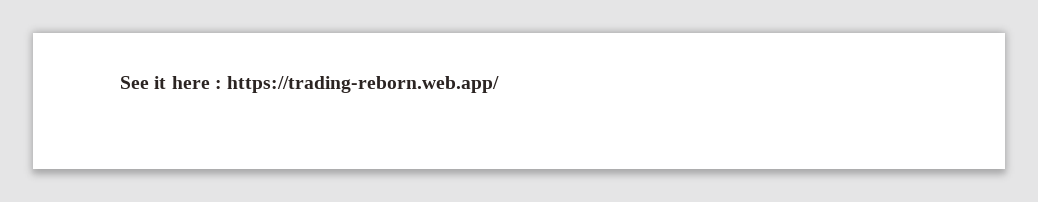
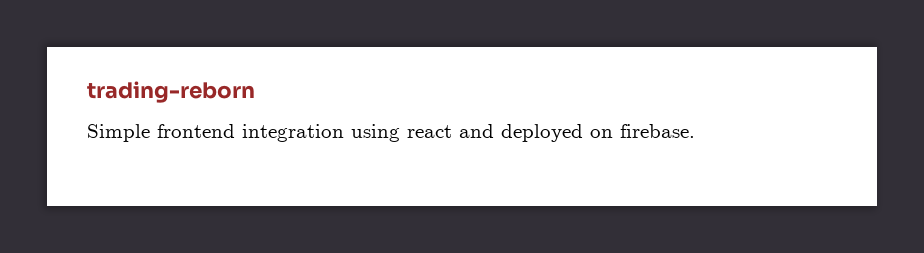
- See it here : https://trading-reborn.web.app/
+ trading-reborn
+ Simple frontend integration using react and deployed on firebase.

